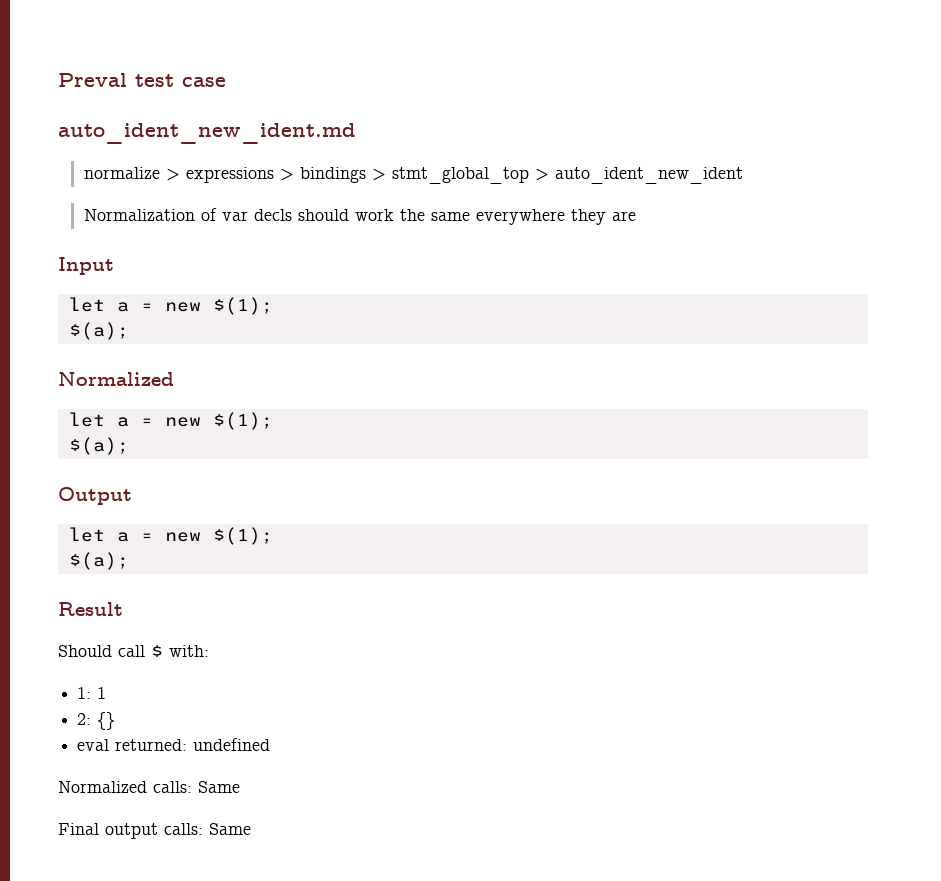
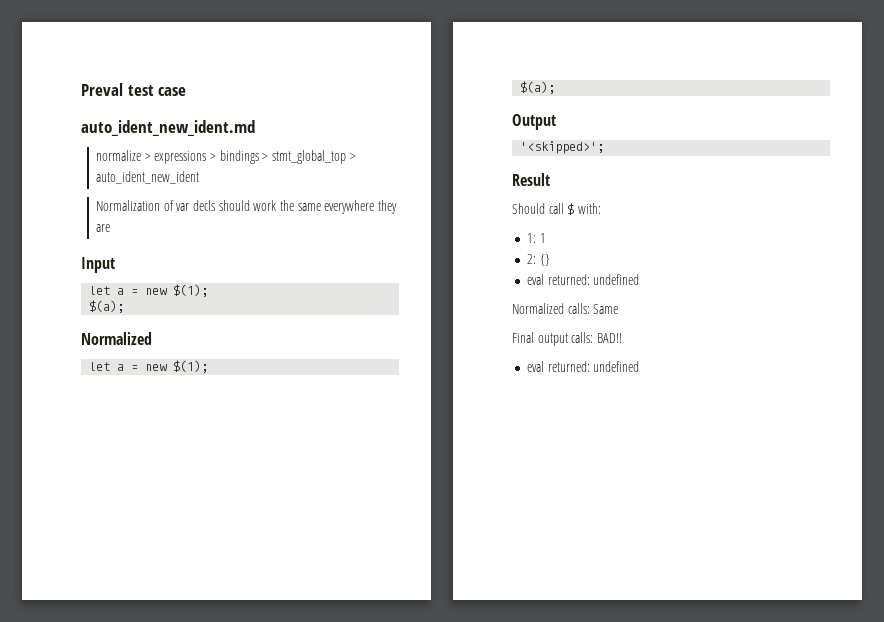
  Output
- let a = new $(1);
- $(a);
+ '<skipped>';
- Final output calls: Same
+ Final output calls: BAD!!
+ eval returned: undefined

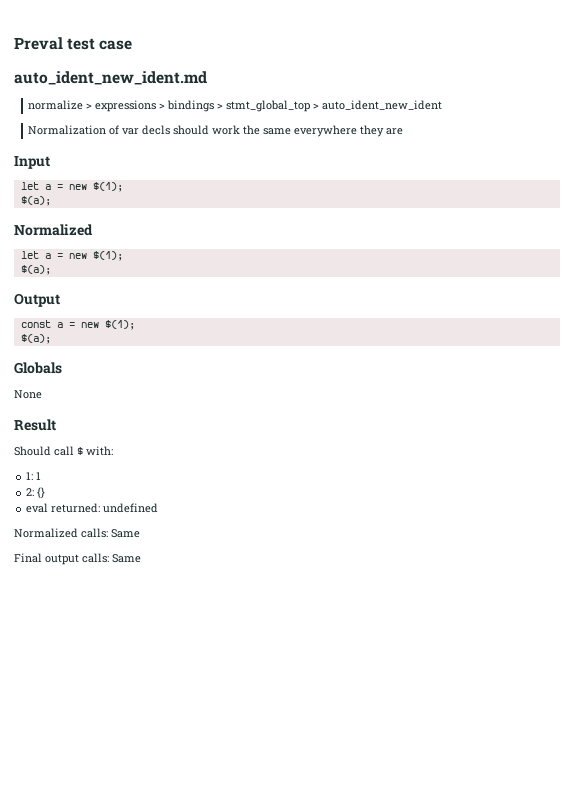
- '<skipped>';
+ const a = new $(1);
+ $(a);
+ Globals
+ None
- Final output calls: BAD!!
- eval returned: undefined
+ Final output calls: Same

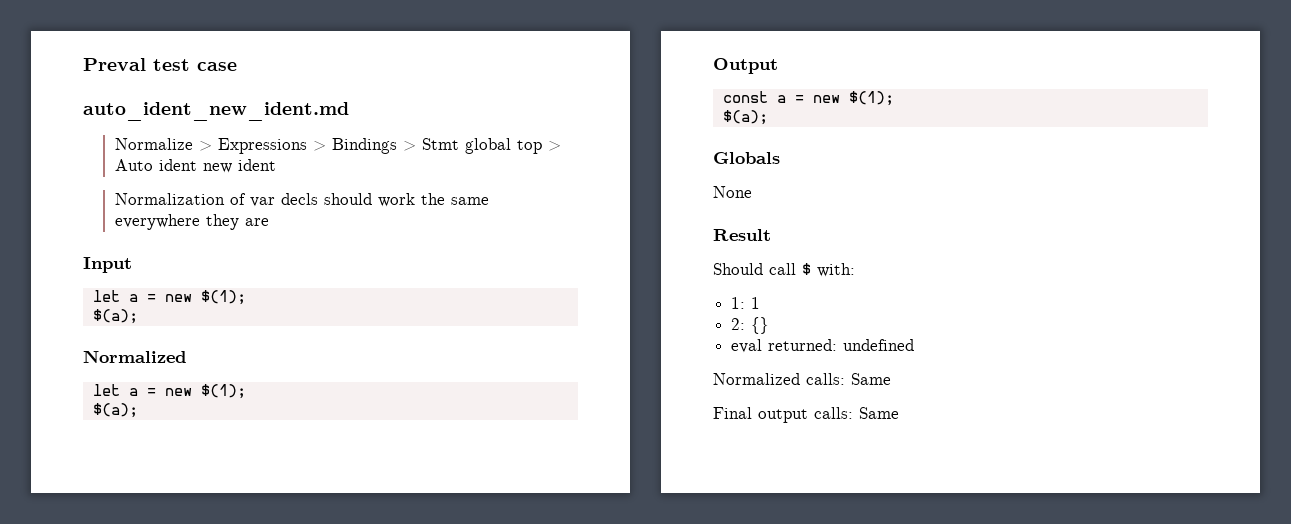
- normalize > expressions > bindings > stmt_global_top > auto_ident_new_ident
+ Normalize > Expressions > Bindings > Stmt global top > Auto ident new ident

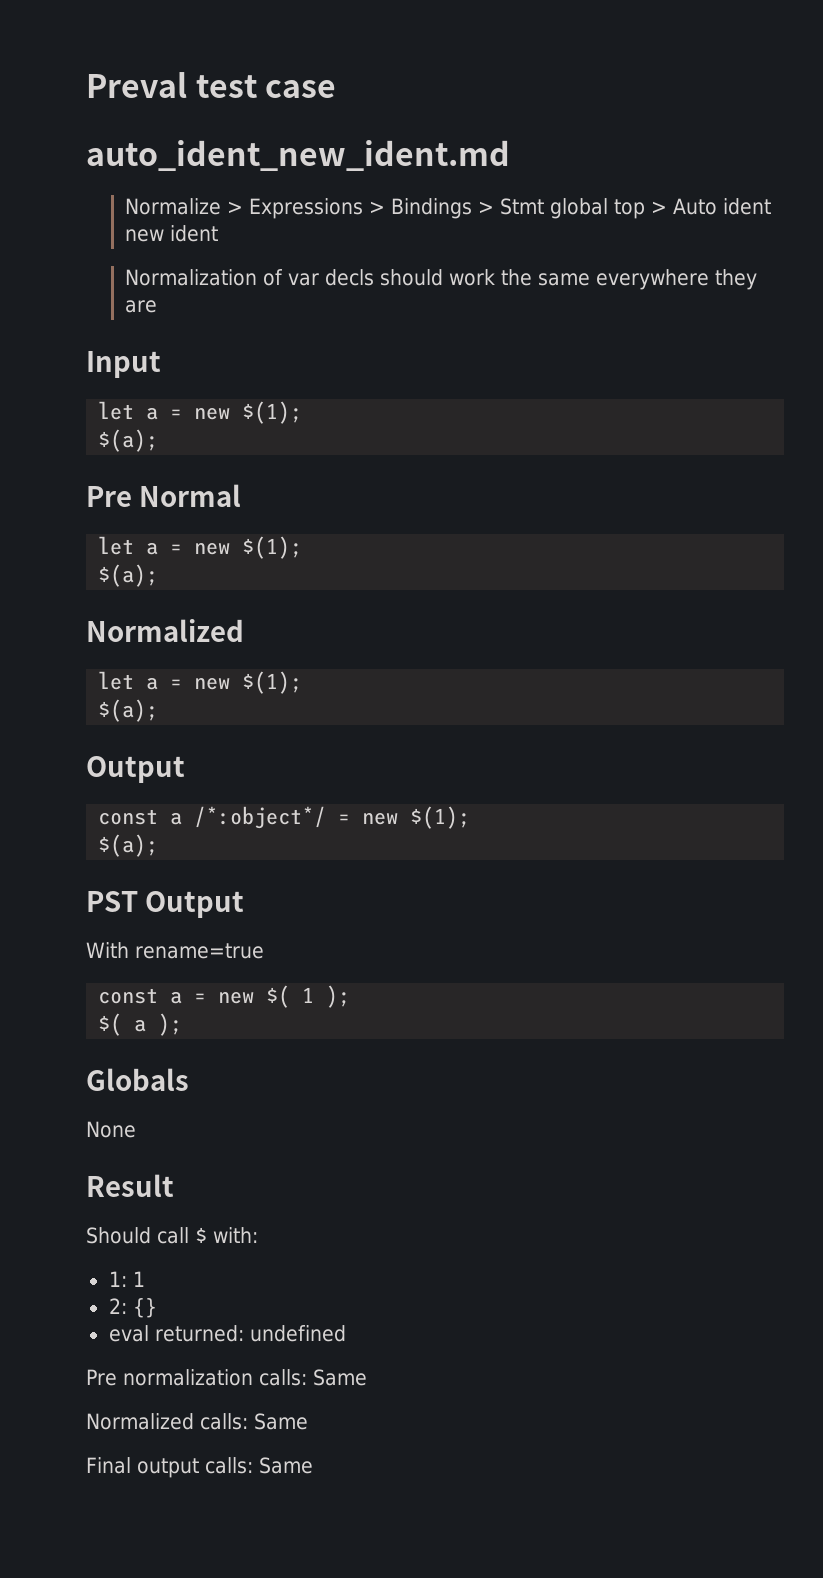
+ Pre Normal
+ let a = new $(1);
+ $(a);
- const a = new $(1);
+ const a /*:object*/ = new $(1);
  $(a);
+ PST Output
+ With rename=true
+ const a = new $( 1 );
+ $( a );
+ Pre normalization calls: Same

